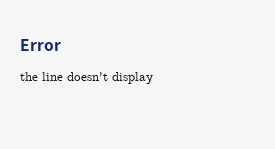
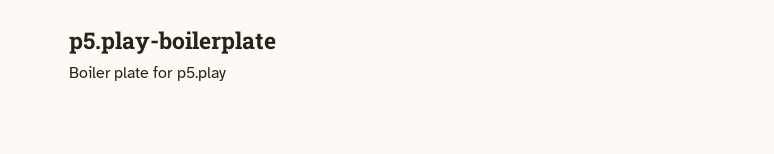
- Error
- the line doesn't display
+ p5.play-boilerplate
+ Boiler plate for p5.play

